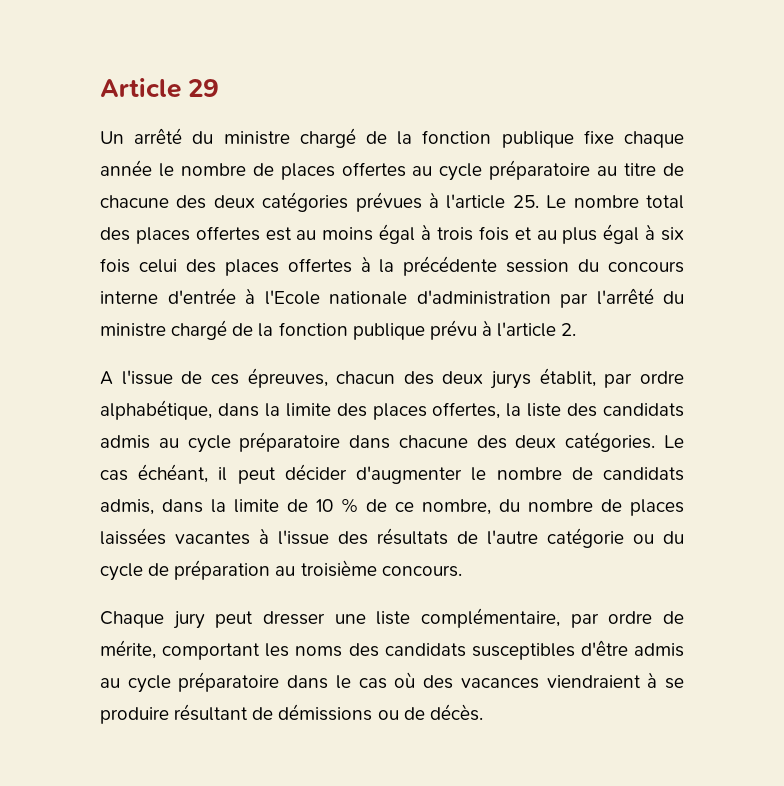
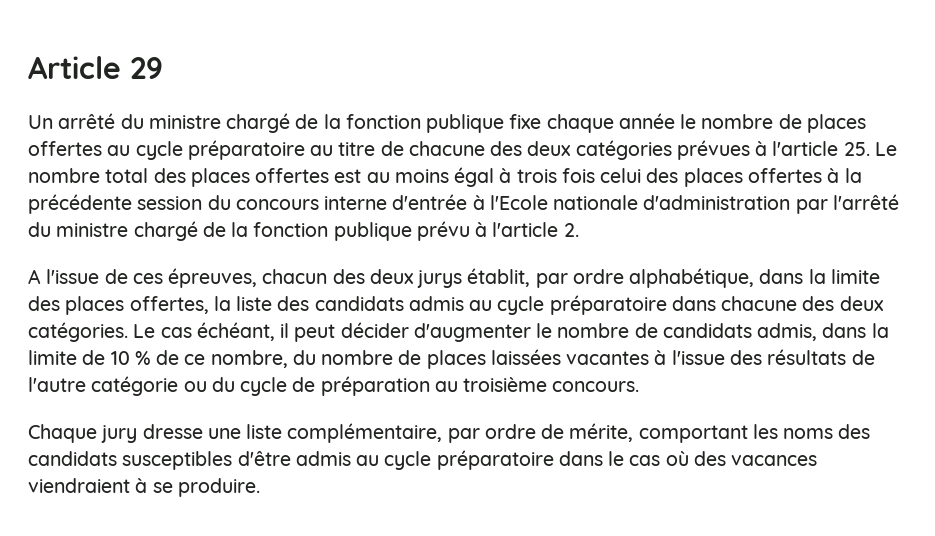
- Un arrêté du ministre chargé de la fonction publique fixe chaque année le nombre de places offertes au cycle préparatoire au titre de chacune des deux catégories prévues à l'article 25. Le nombre total des places offertes est au moins égal à trois fois et au plus égal à six fois celui des places offertes à la précédente session du concours interne d'entrée à l'Ecole nationale d'administration par l'arrêté du ministre chargé de la fonction publique prévu à l'article 2.
+ Un arrêté du ministre chargé de la fonction publique fixe chaque année le nombre de places offertes au cycle préparatoire au titre de chacune des deux catégories prévues à l'article 25. Le nombre total des places offertes est au moins égal à trois fois celui des places offertes à la précédente session du concours interne d'entrée à l'Ecole nationale d'administration par l'arrêté du ministre chargé de la fonction publique prévu à l'article 2.
- Chaque jury peut dresser une liste complémentaire, par ordre de mérite, comportant les noms des candidats susceptibles d'être admis au cycle préparatoire dans le cas où des vacances viendraient à se produire résultant de démissions ou de décès.
+ Chaque jury dresse une liste complémentaire, par ordre de mérite, comportant les noms des candidats susceptibles d'être admis au cycle préparatoire dans le cas où des vacances viendraient à se produire.

